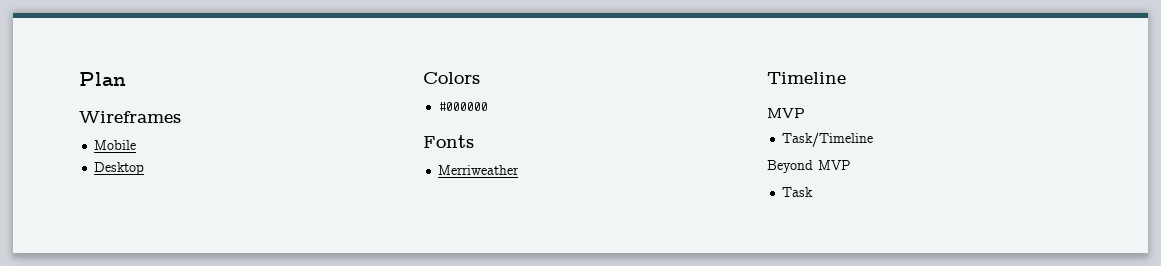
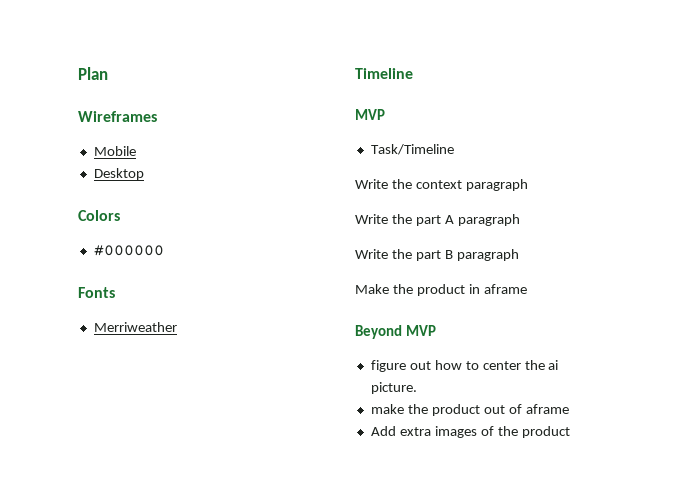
+ Write the context paragraph
+ Write the part A paragraph
+ Write the part B paragraph
+ Make the product in aframe
  Beyond MVP
- Task
+ figure out how to center the ai picture.
+ make the product out of aframe
+ Add extra images of the product

